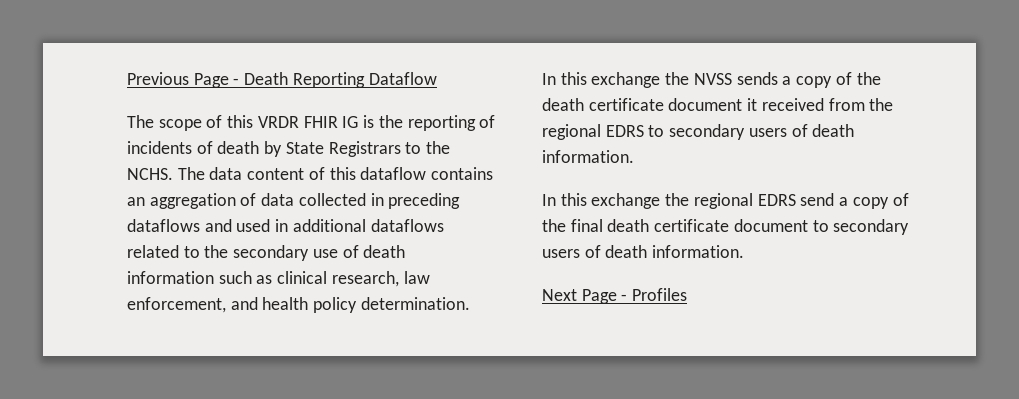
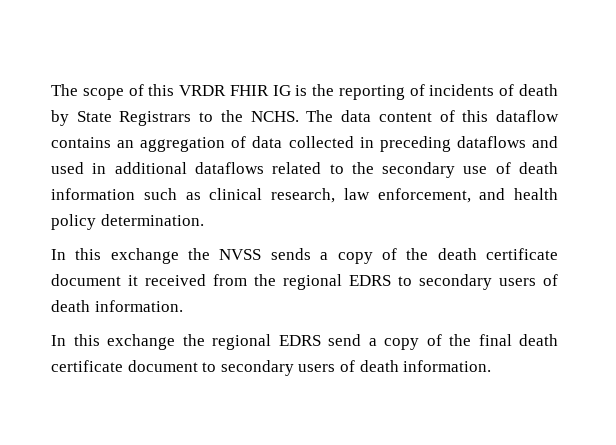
- Previous Page - Death Reporting Dataflow
- Next Page - Profiles

